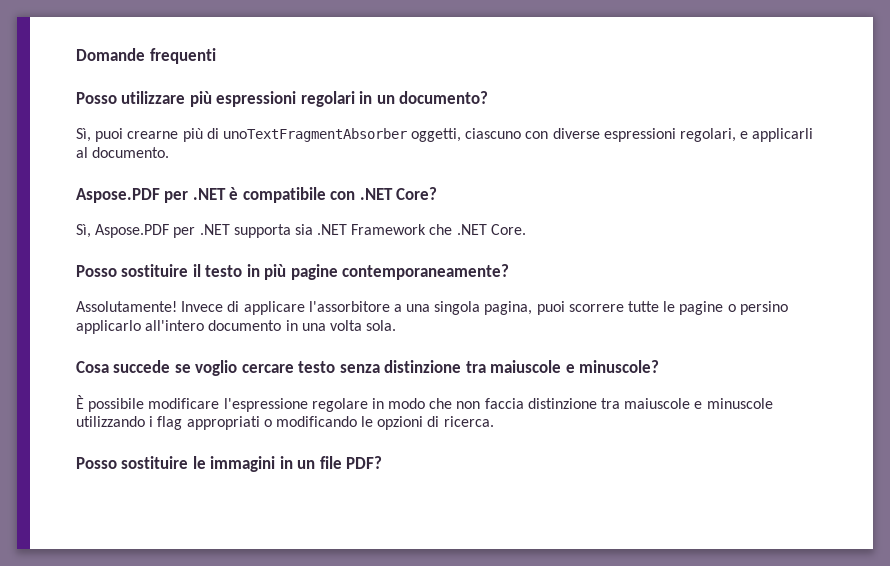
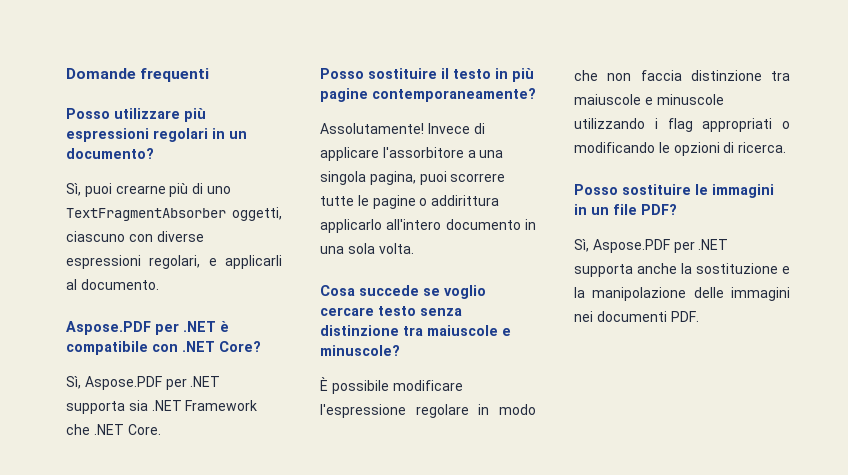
- Sì, puoi crearne più di unoTextFragmentAbsorber oggetti, ciascuno con diverse espressioni regolari, e applicarli al documento.
+ Sì, puoi crearne più di uno TextFragmentAbsorber oggetti, ciascuno con diverse espressioni regolari, e applicarli al documento.
- Invece di applicare l'assorbitore a una singola pagina, puoi scorrere tutte le pagine o persino applicarlo all'intero documento in una volta sola.
+ Invece di applicare l'assorbitore a una singola pagina, puoi scorrere tutte le pagine o addirittura applicarlo all'intero documento in una sola volta.
+ Sì, Aspose.PDF per .NET supporta anche la sostituzione e la manipolazione delle immagini nei documenti PDF.

